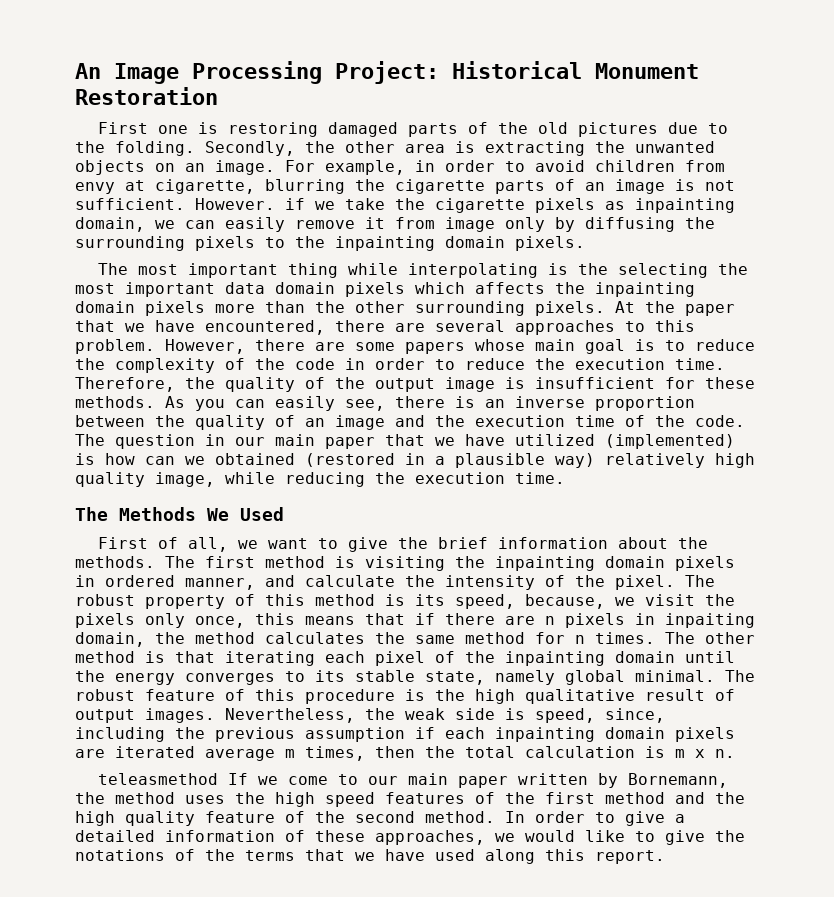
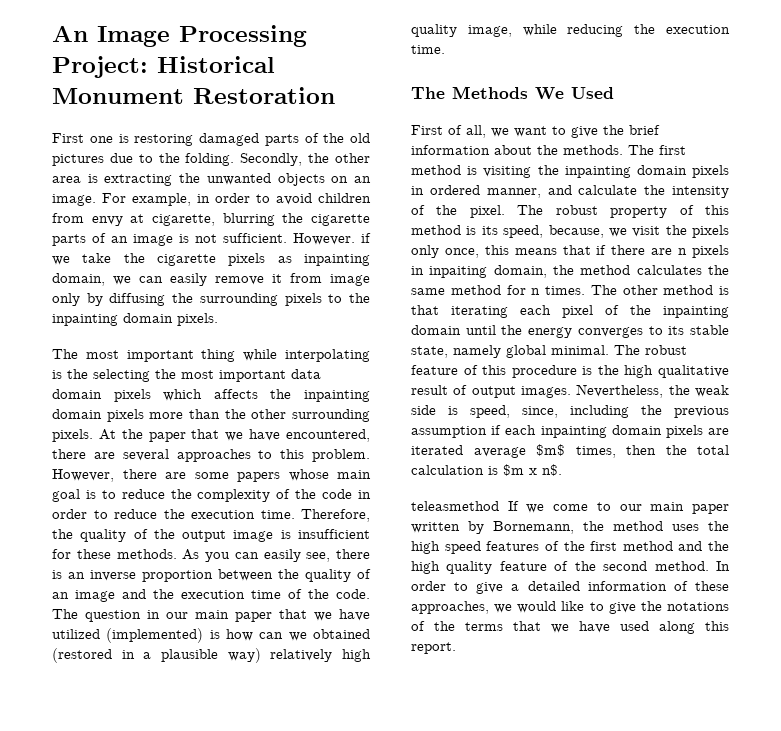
- Nevertheless, the weak side is speed, since, including the previous assumption if each inpainting domain pixels are iterated average m times, then the total calculation is m x n.
+ Nevertheless, the weak side is speed, since, including the previous assumption if each inpainting domain pixels are iterated average $m$ times, then the total calculation is $m x n$.

